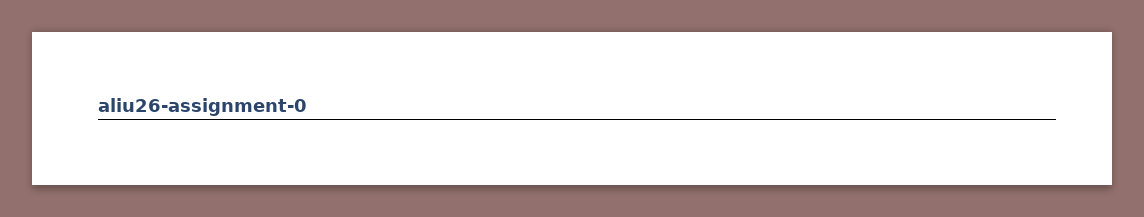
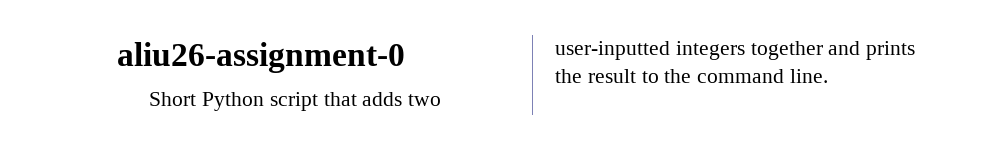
+ Short Python script that adds two user-inputted integers together and prints the result to the command line.

